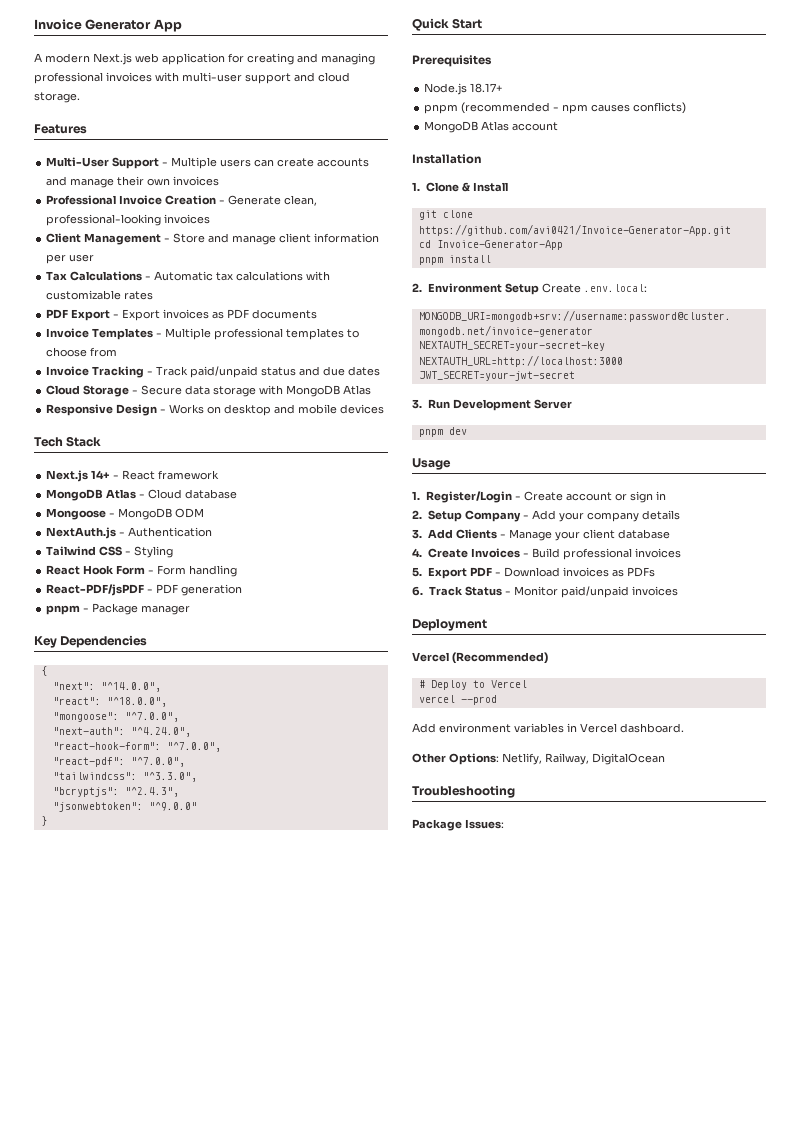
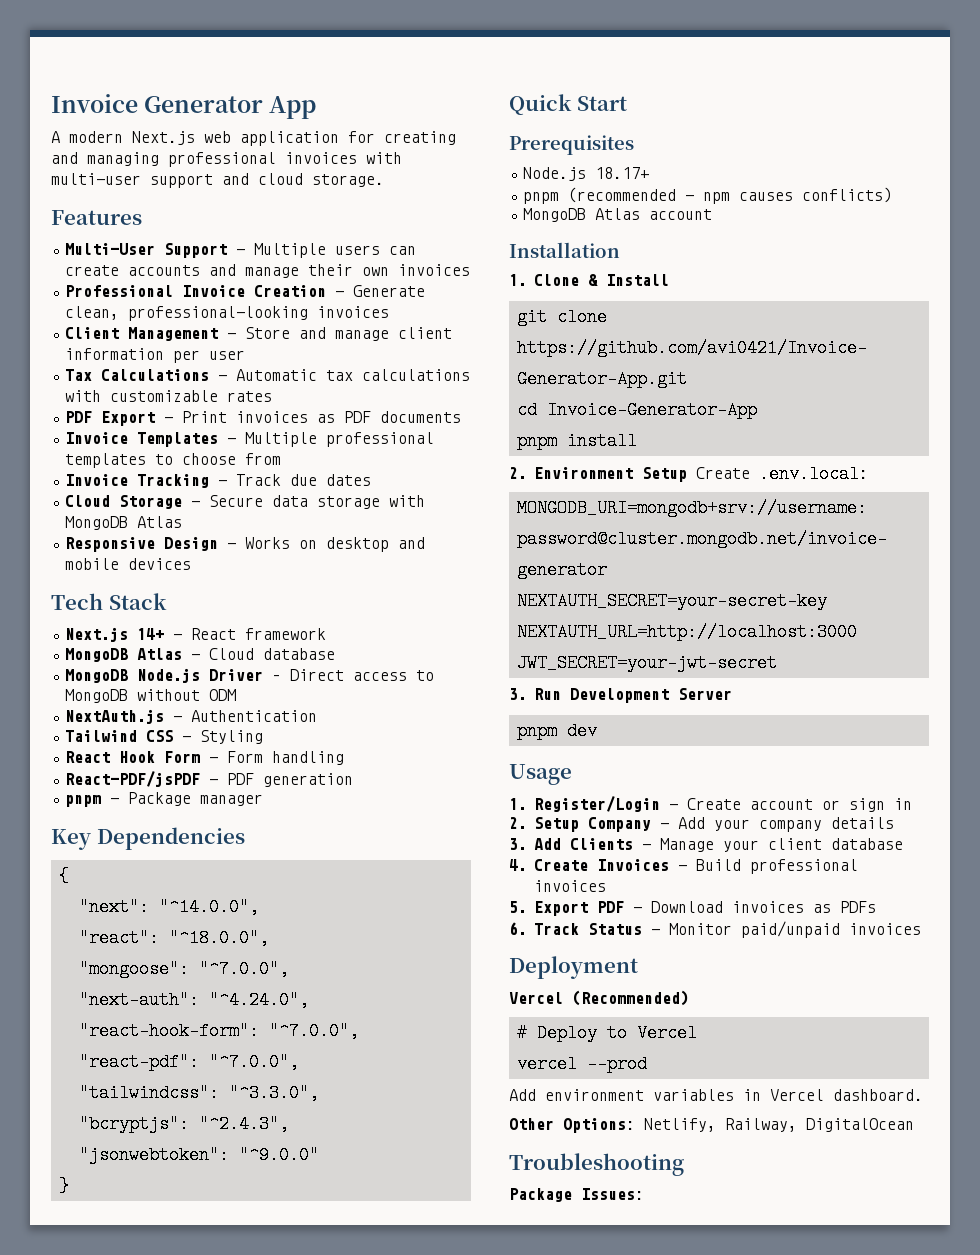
- PDF Export - Export invoices as PDF documents
+ PDF Export - Print invoices as PDF documents
- Invoice Tracking - Track paid/unpaid status and due dates
+ Invoice Tracking - Track due dates
- Mongoose - MongoDB ODM
+ MongoDB Node.js Driver – Direct access to MongoDB without ODM

